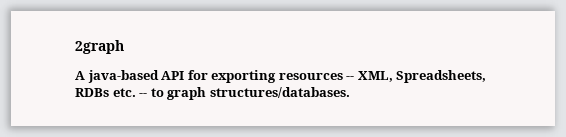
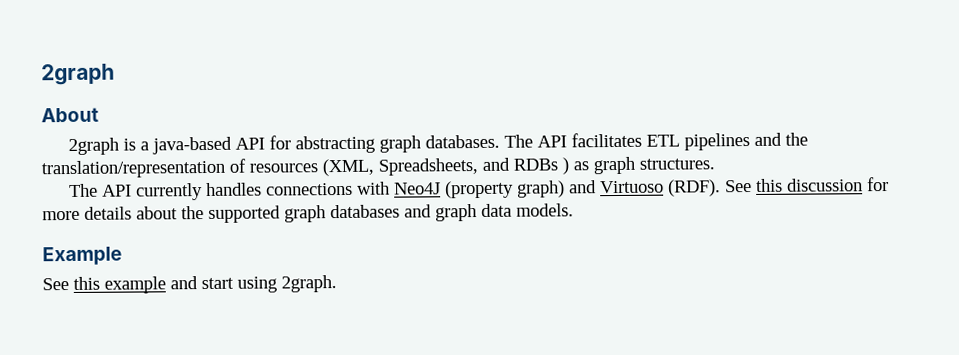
- A java-based API for exporting resources -- XML, Spreadsheets, RDBs etc. -- to graph structures/databases.
+ About
+ 2graph is a java-based API for abstracting graph databases. The API facilitates ETL pipelines and the translation/representation of resources (XML, Spreadsheets, and RDBs ) as graph structures.
+ The API currently handles connections with Neo4J (property graph) and Virtuoso (RDF). See this discussion for more details about the supported graph databases and graph data models.
+ Example
+ See this example and start using 2graph.

